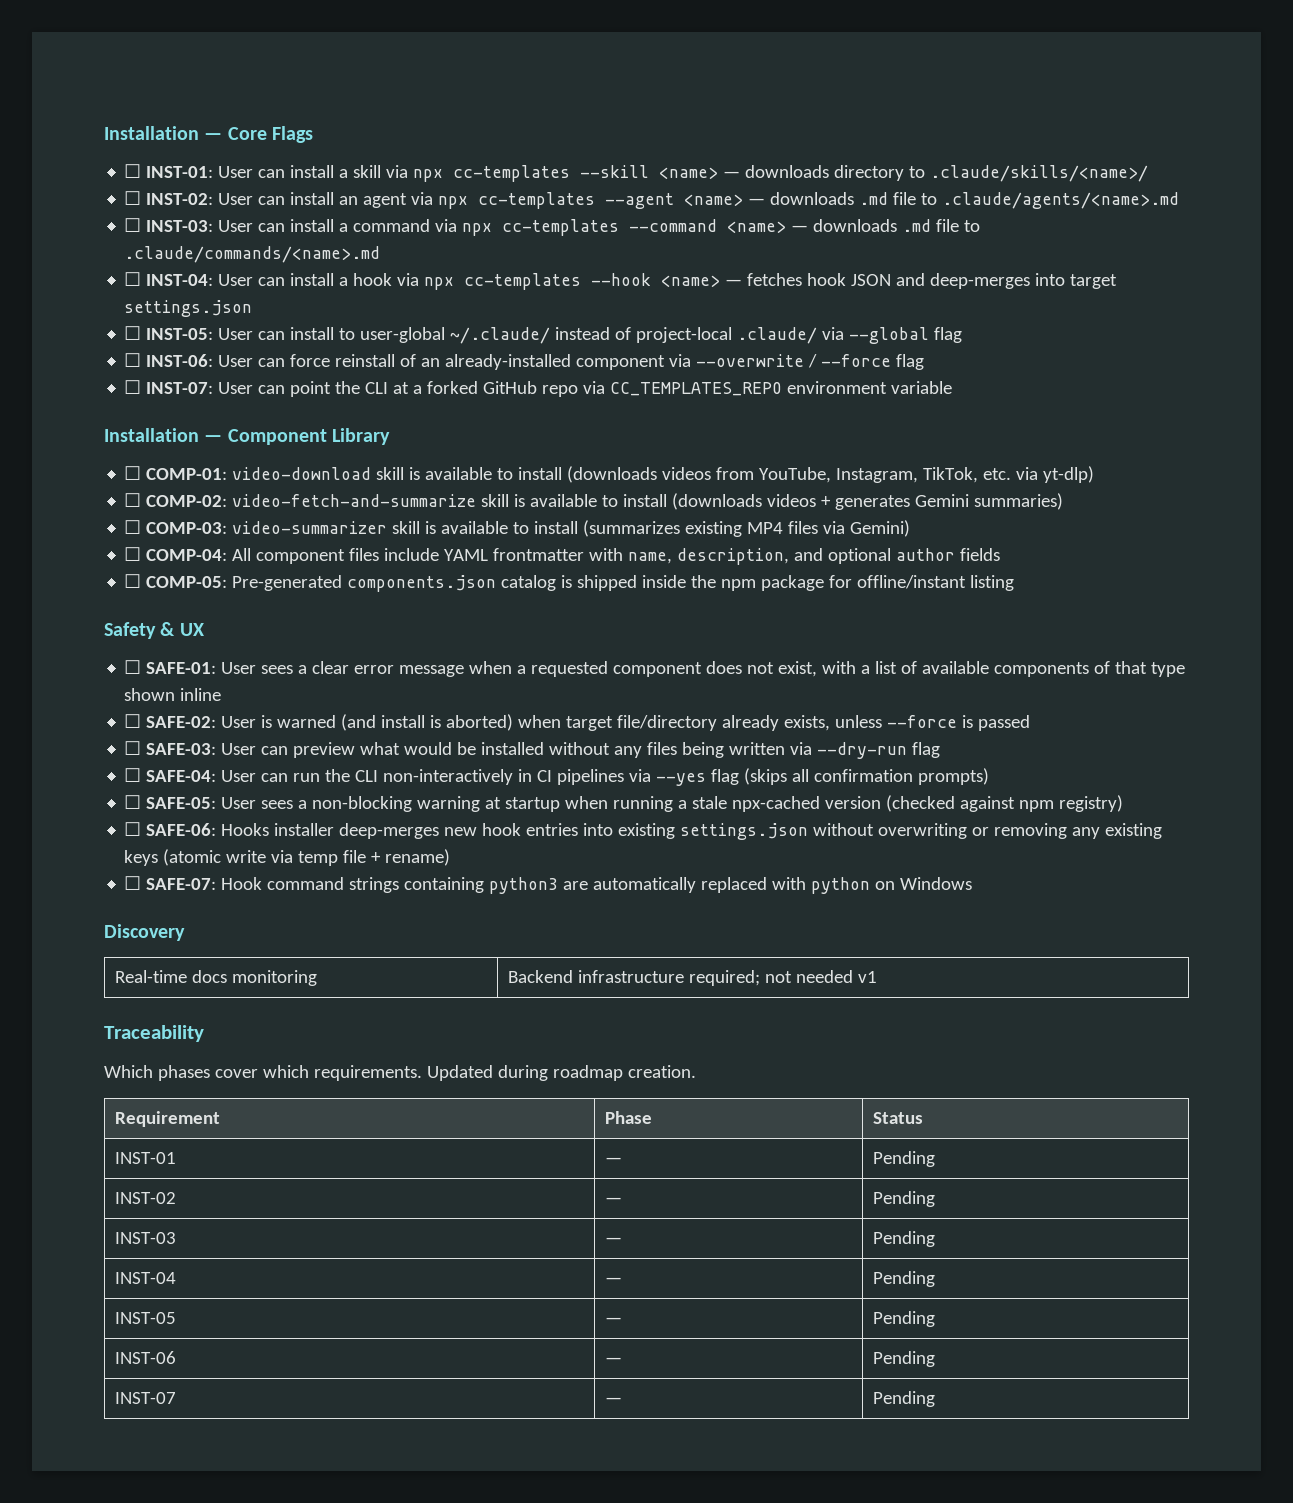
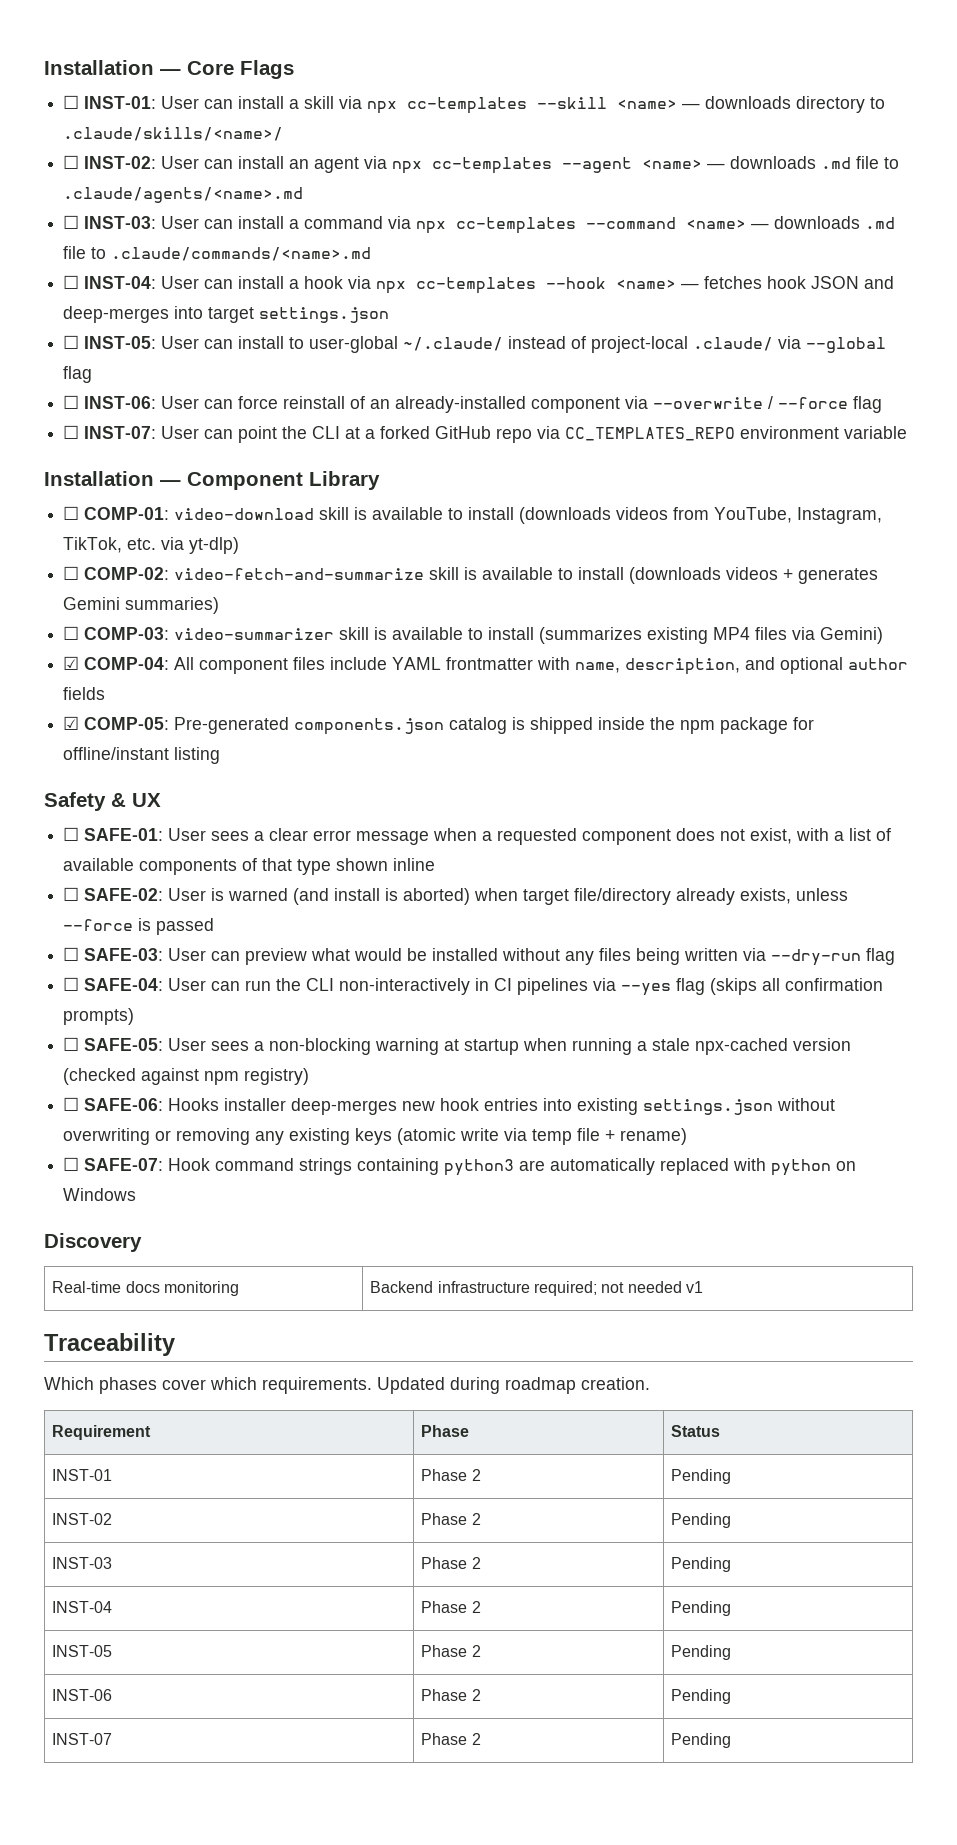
- ☐ COMP-04: All component files include YAML frontmatter with name, description, and optional author fields
+ ☑ COMP-04: All component files include YAML frontmatter with name, description, and optional author fields
- ☐ COMP-05: Pre-generated components.json catalog is shipped inside the npm package for offline/instant listing
+ ☑ COMP-05: Pre-generated components.json catalog is shipped inside the npm package for offline/instant listing
- INST-01 | — | Pending
+ INST-01 | Phase 2 | Pending
- INST-02 | — | Pending
+ INST-02 | Phase 2 | Pending
- INST-03 | — | Pending
+ INST-03 | Phase 2 | Pending
- INST-04 | — | Pending
+ INST-04 | Phase 2 | Pending
- INST-05 | — | Pending
+ INST-05 | Phase 2 | Pending
- INST-06 | — | Pending
+ INST-06 | Phase 2 | Pending
- INST-07 | — | Pending
+ INST-07 | Phase 2 | Pending

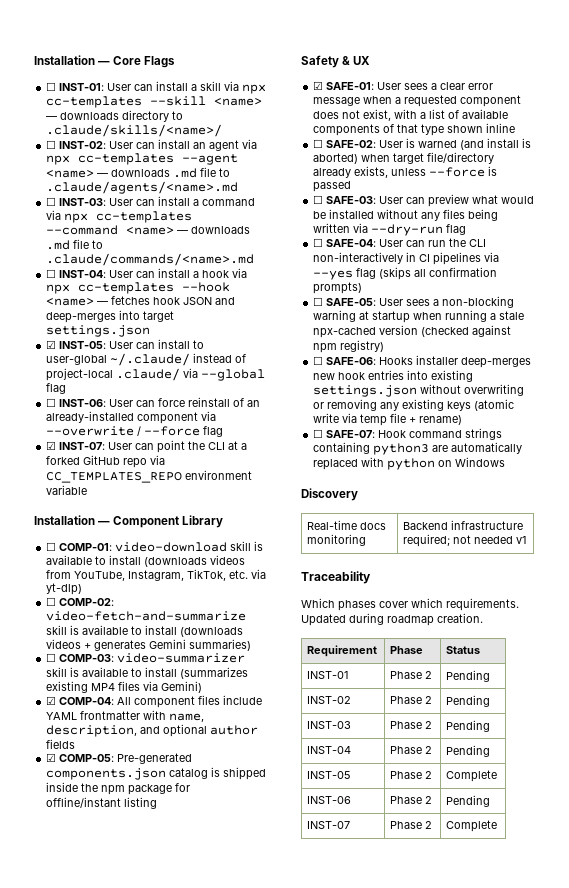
- ☐ INST-05: User can install to user-global ~/.claude/ instead of project-local .claude/ via --global flag
+ ☑ INST-05: User can install to user-global ~/.claude/ instead of project-local .claude/ via --global flag
- ☐ INST-07: User can point the CLI at a forked GitHub repo via CC_TEMPLATES_REPO environment variable
+ ☑ INST-07: User can point the CLI at a forked GitHub repo via CC_TEMPLATES_REPO environment variable
- ☐ SAFE-01: User sees a clear error message when a requested component does not exist, with a list of available components of that type shown inline
+ ☑ SAFE-01: User sees a clear error message when a requested component does not exist, with a list of available components of that type shown inline
- INST-05 | Phase 2 | Pending
+ INST-05 | Phase 2 | Complete
- INST-07 | Phase 2 | Pending
+ INST-07 | Phase 2 | Complete

